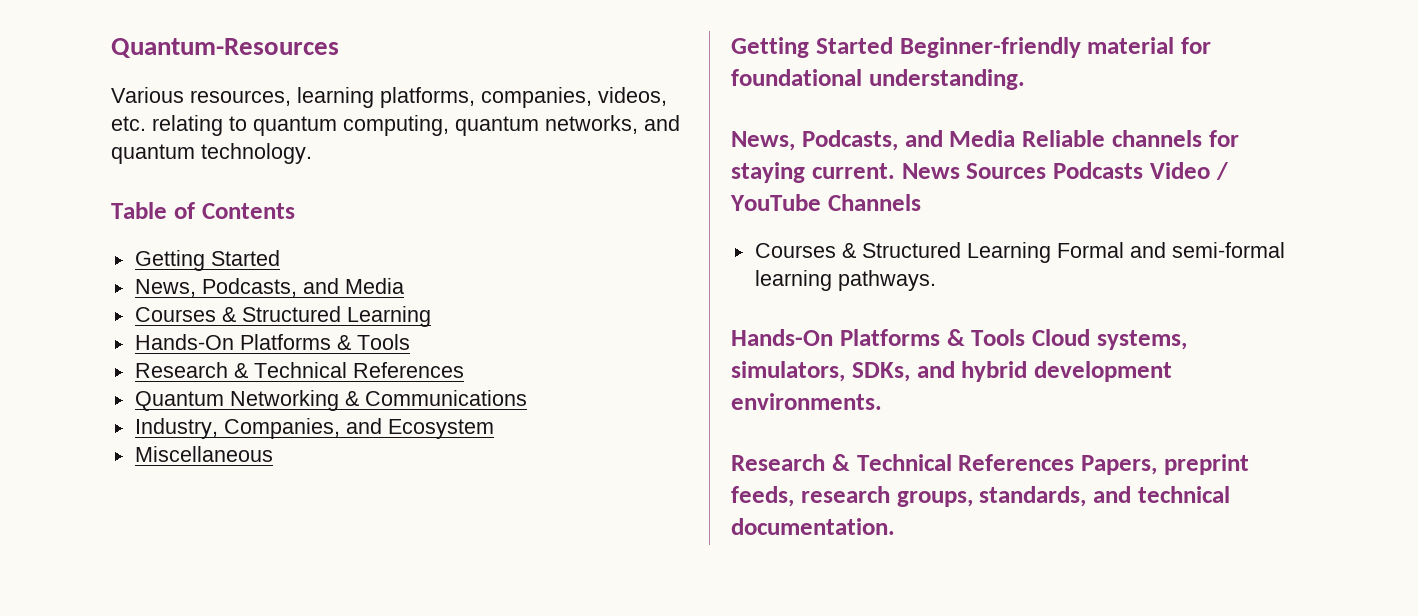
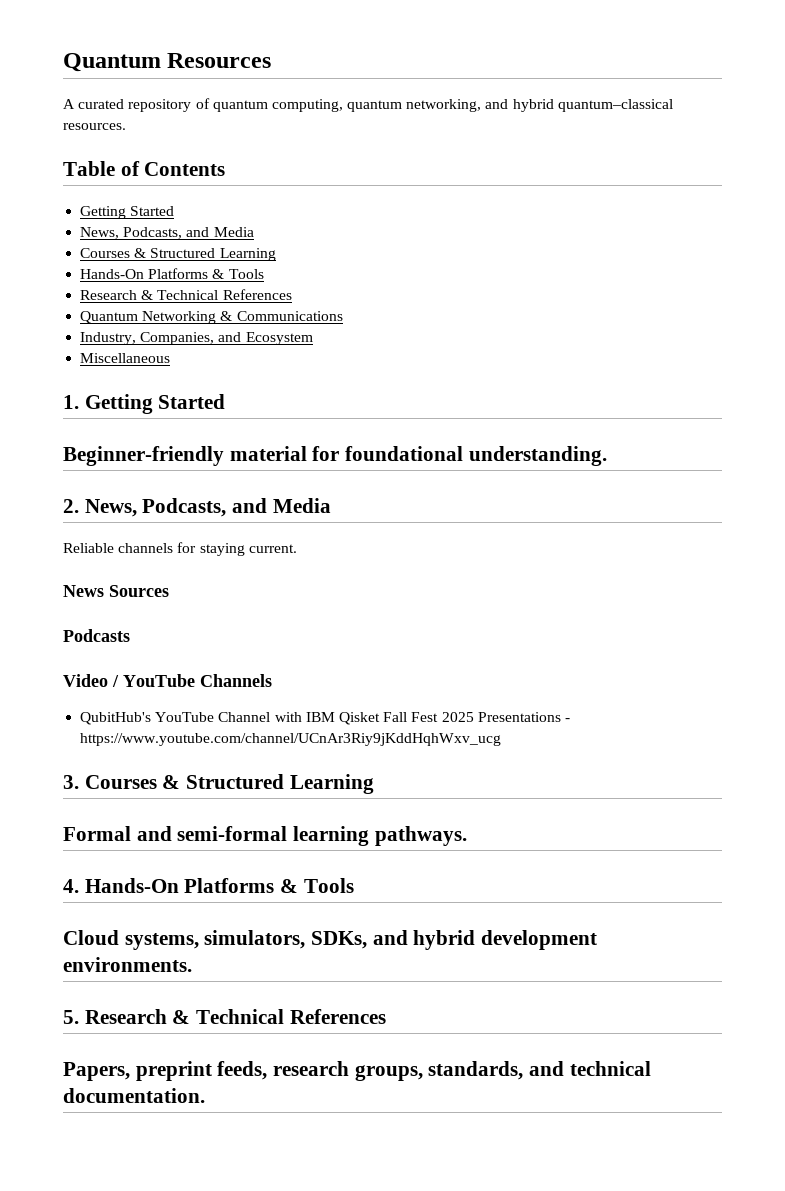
- Quantum-Resources
- Various resources, learning platforms, companies, videos, etc. relating to quantum computing, quantum networks, and quantum technology.
+ Quantum Resources
+ A curated repository of quantum computing, quantum networking, and hybrid quantum–classical resources.
- Getting Started Beginner-friendly material for foundational understanding.
+ 1. Getting Started
+ Beginner-friendly material for foundational understanding.
- News, Podcasts, and Media Reliable channels for staying current. News Sources Podcasts Video / YouTube Channels
+ 2. News, Podcasts, and Media
+ Reliable channels for staying current.
+ News Sources
+ Podcasts
+ Video / YouTube Channels
- Courses & Structured Learning Formal and semi-formal learning pathways.
+ QubitHub's YouTube Channel with IBM Qisket Fall Fest 2025 Presentations - https://www.youtube.com/channel/UCnAr3Riy9jKddHqhWxv_ucg
+ 3. Courses & Structured Learning
+ Formal and semi-formal learning pathways.
- Hands-On Platforms & Tools Cloud systems, simulators, SDKs, and hybrid development environments.
+ 4. Hands-On Platforms & Tools
+ Cloud systems, simulators, SDKs, and hybrid development environments.
- Research & Technical References Papers, preprint feeds, research groups, standards, and technical documentation.
+ 5. Research & Technical References
+ Papers, preprint feeds, research groups, standards, and technical documentation.

